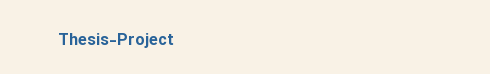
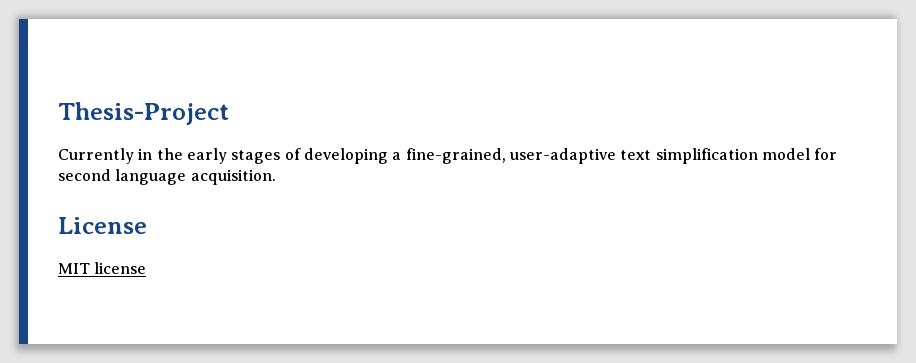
+ Currently in the early stages of developing a fine-grained, user-adaptive text simplification model for second language acquisition.
+ License
+ MIT license

